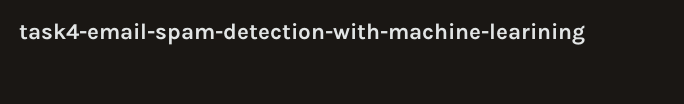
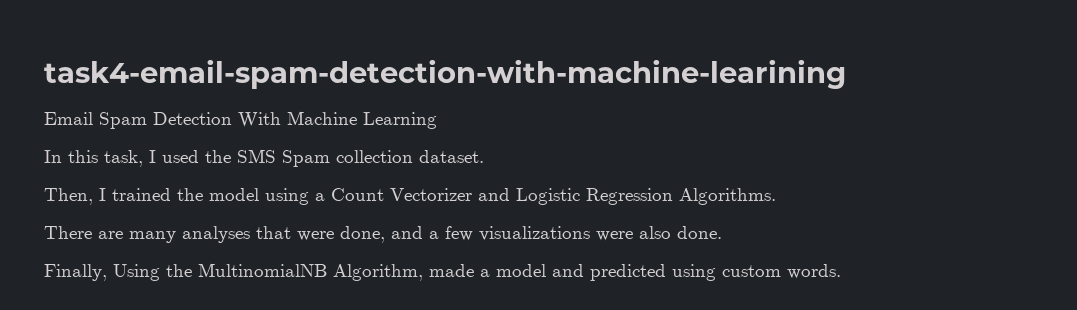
+ Email Spam Detection With Machine Learning
+ In this task, I used the SMS Spam collection dataset.
+ Then, I trained the model using a Count Vectorizer and Logistic Regression Algorithms.
+ There are many analyses that were done, and a few visualizations were also done.
+ Finally, Using the MultinomialNB Algorithm, made a model and predicted using custom words.

